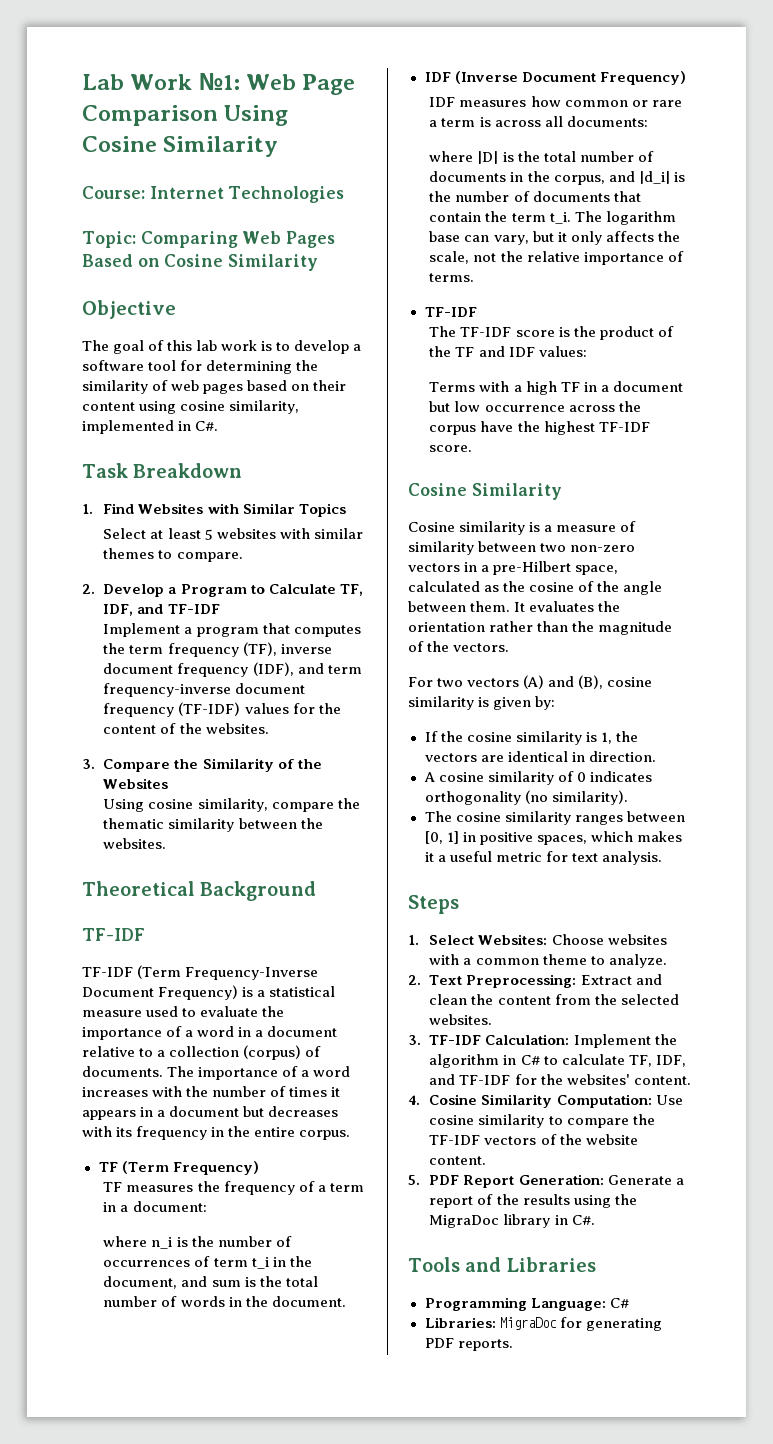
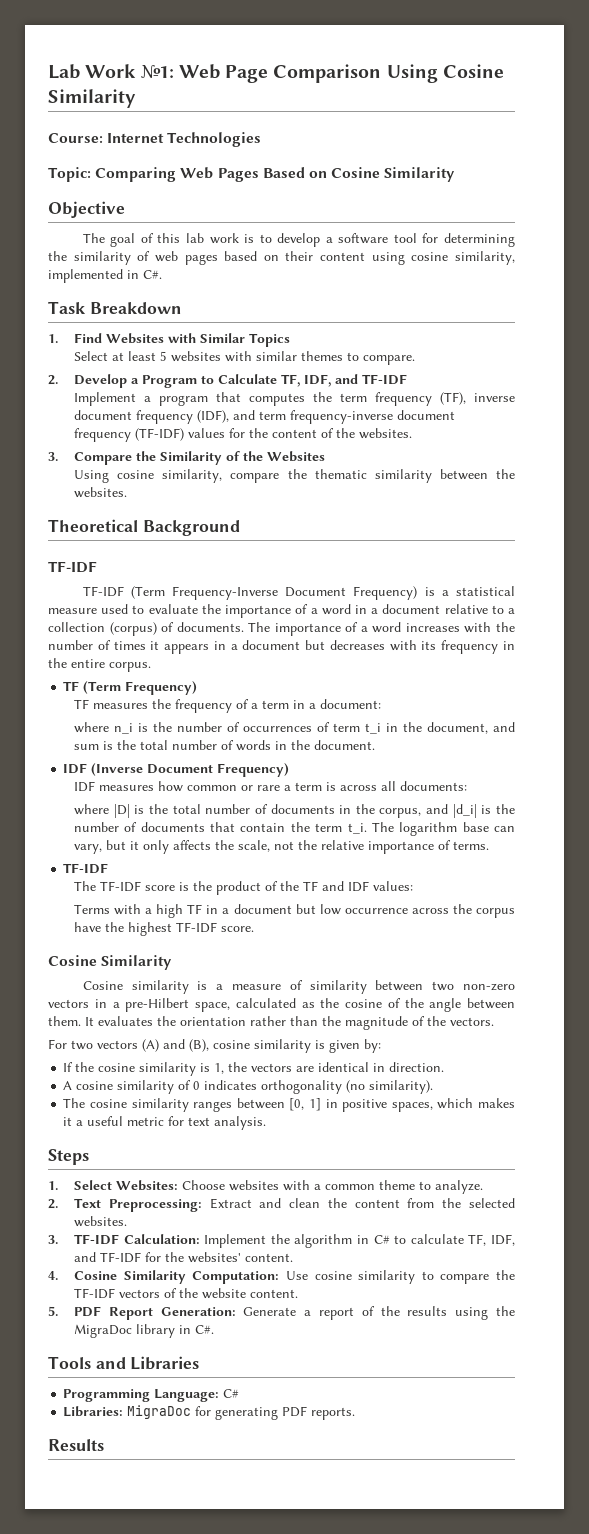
+ Results

